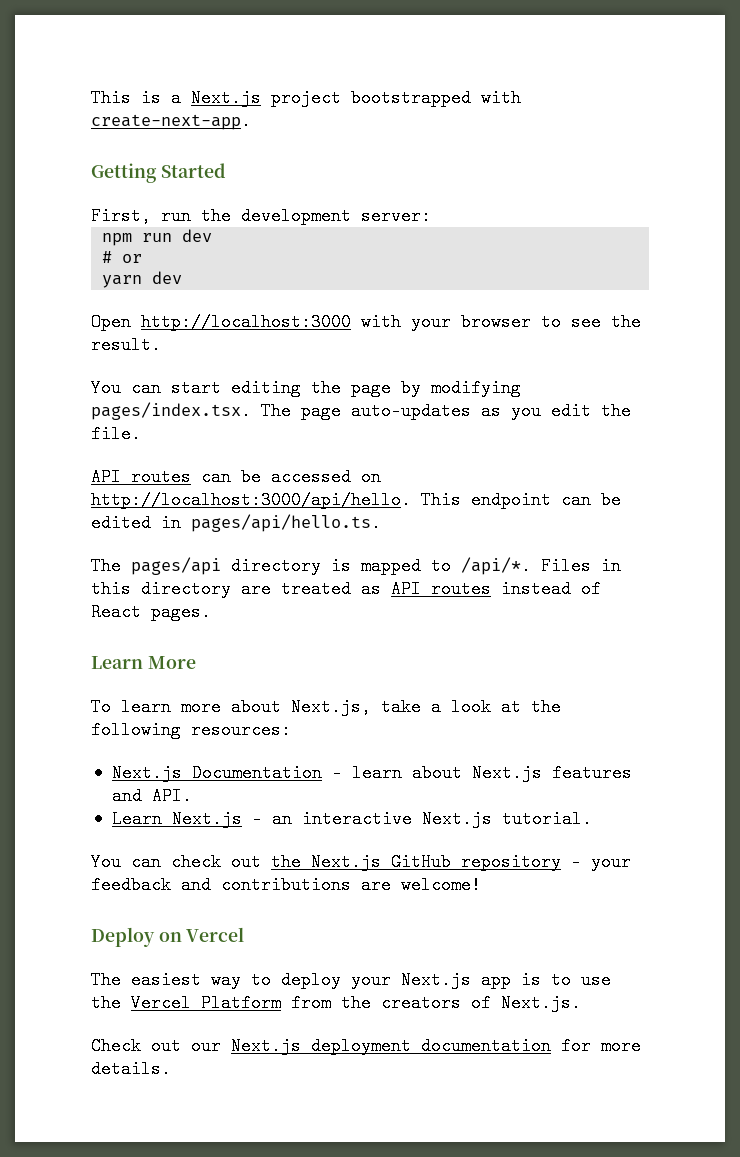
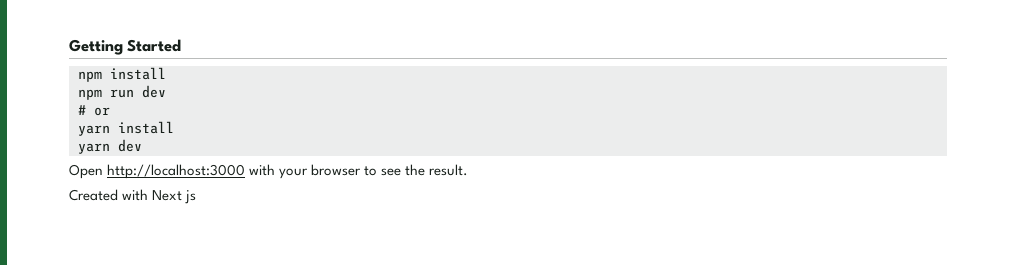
- This is a Next.js project bootstrapped with create-next-app.
  Getting Started
- First, run the development server:
+ npm install
+ yarn install
- You can start editing the page by modifying pages/index.tsx. The page auto-updates as you edit the file.
- API routes can be accessed on http://localhost:3000/api/hello. This endpoint can be edited in pages/api/hello.ts.
- The pages/api directory is mapped to /api/*. Files in this directory are treated as API routes instead of React pages.
- Learn More
- To learn more about Next.js, take a look at the following resources:
- Next.js Documentation - learn about Next.js features and API.
- Learn Next.js - an interactive Next.js tutorial.
- You can check out the Next.js GitHub repository - your feedback and contributions are welcome!
- Deploy on Vercel
- The easiest way to deploy your Next.js app is to use the Vercel Platform from the creators of Next.js.
- Check out our Next.js deployment documentation for more details.
+ Created with Next js

